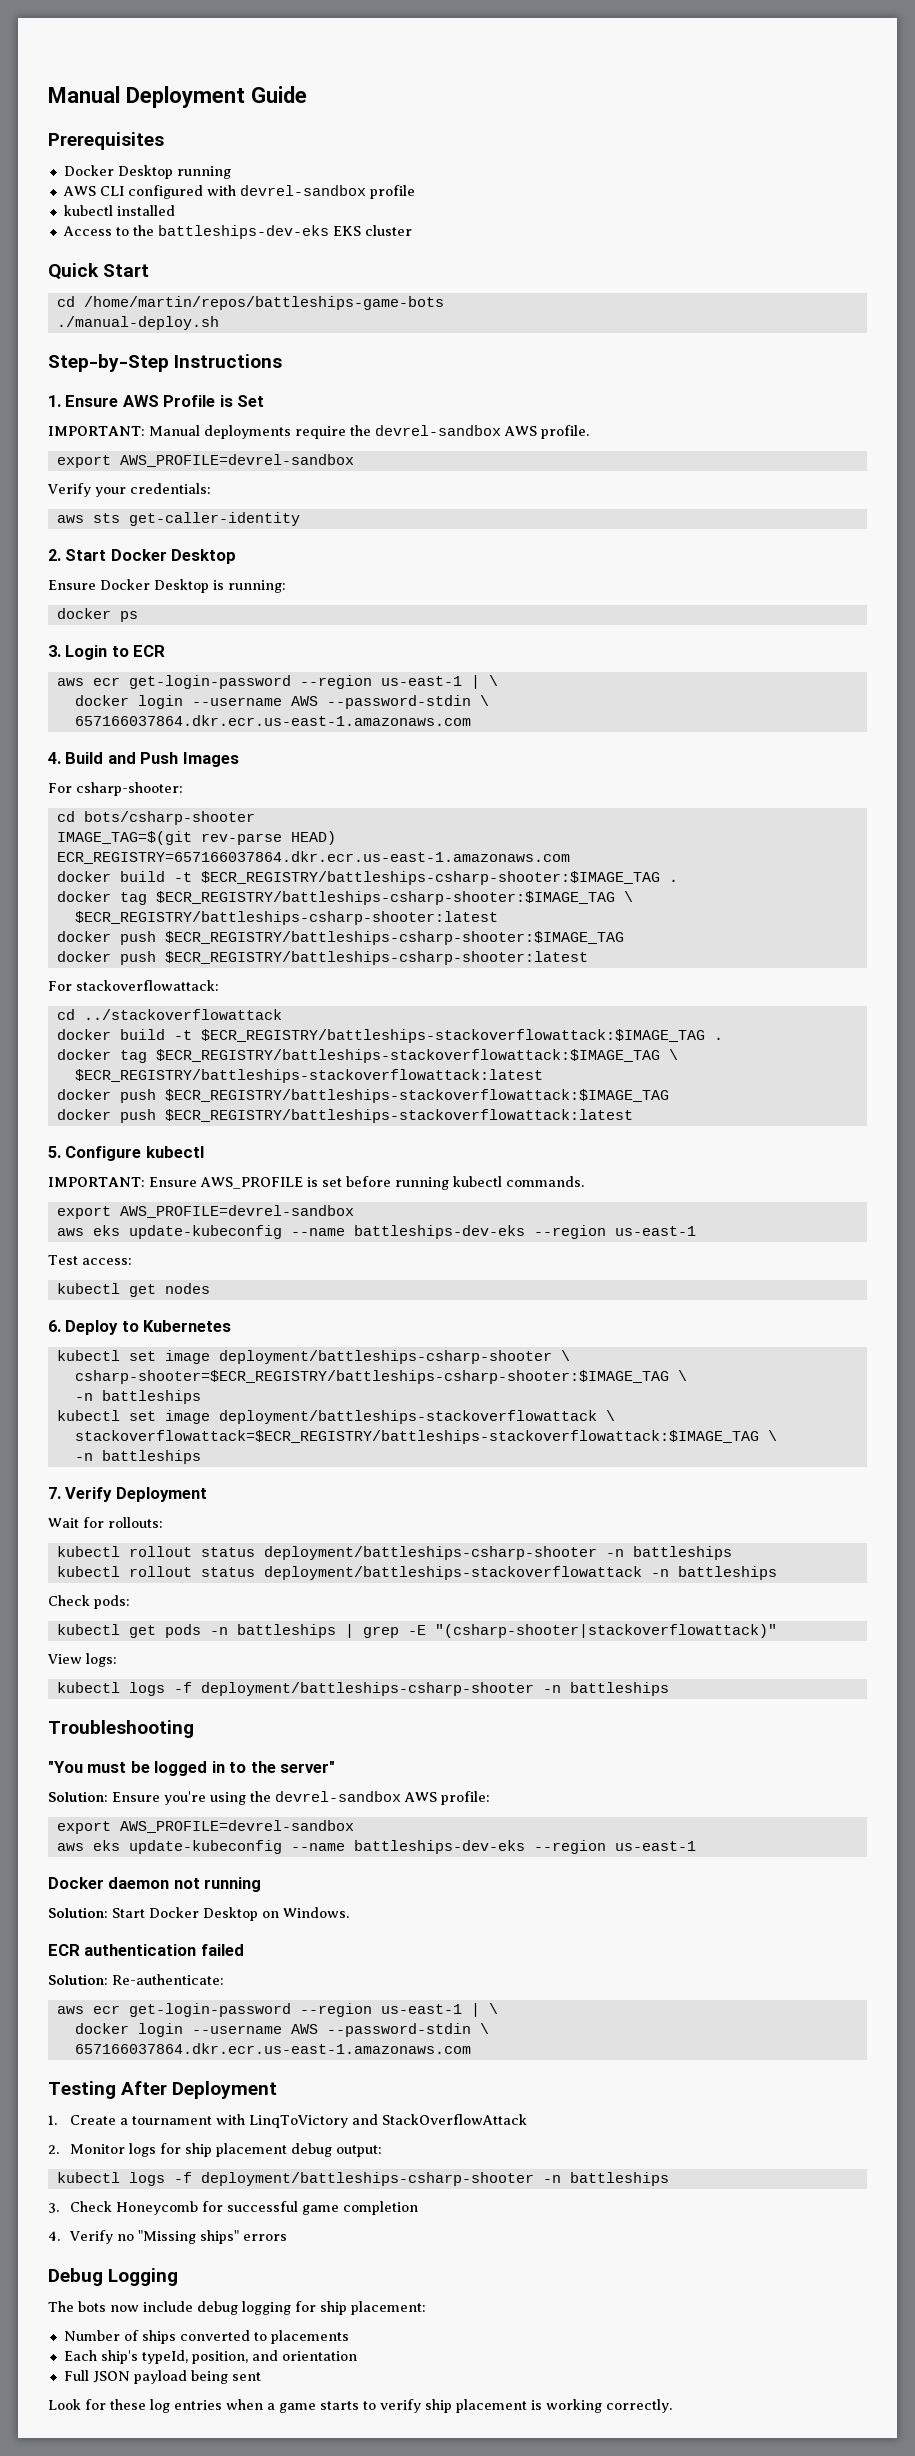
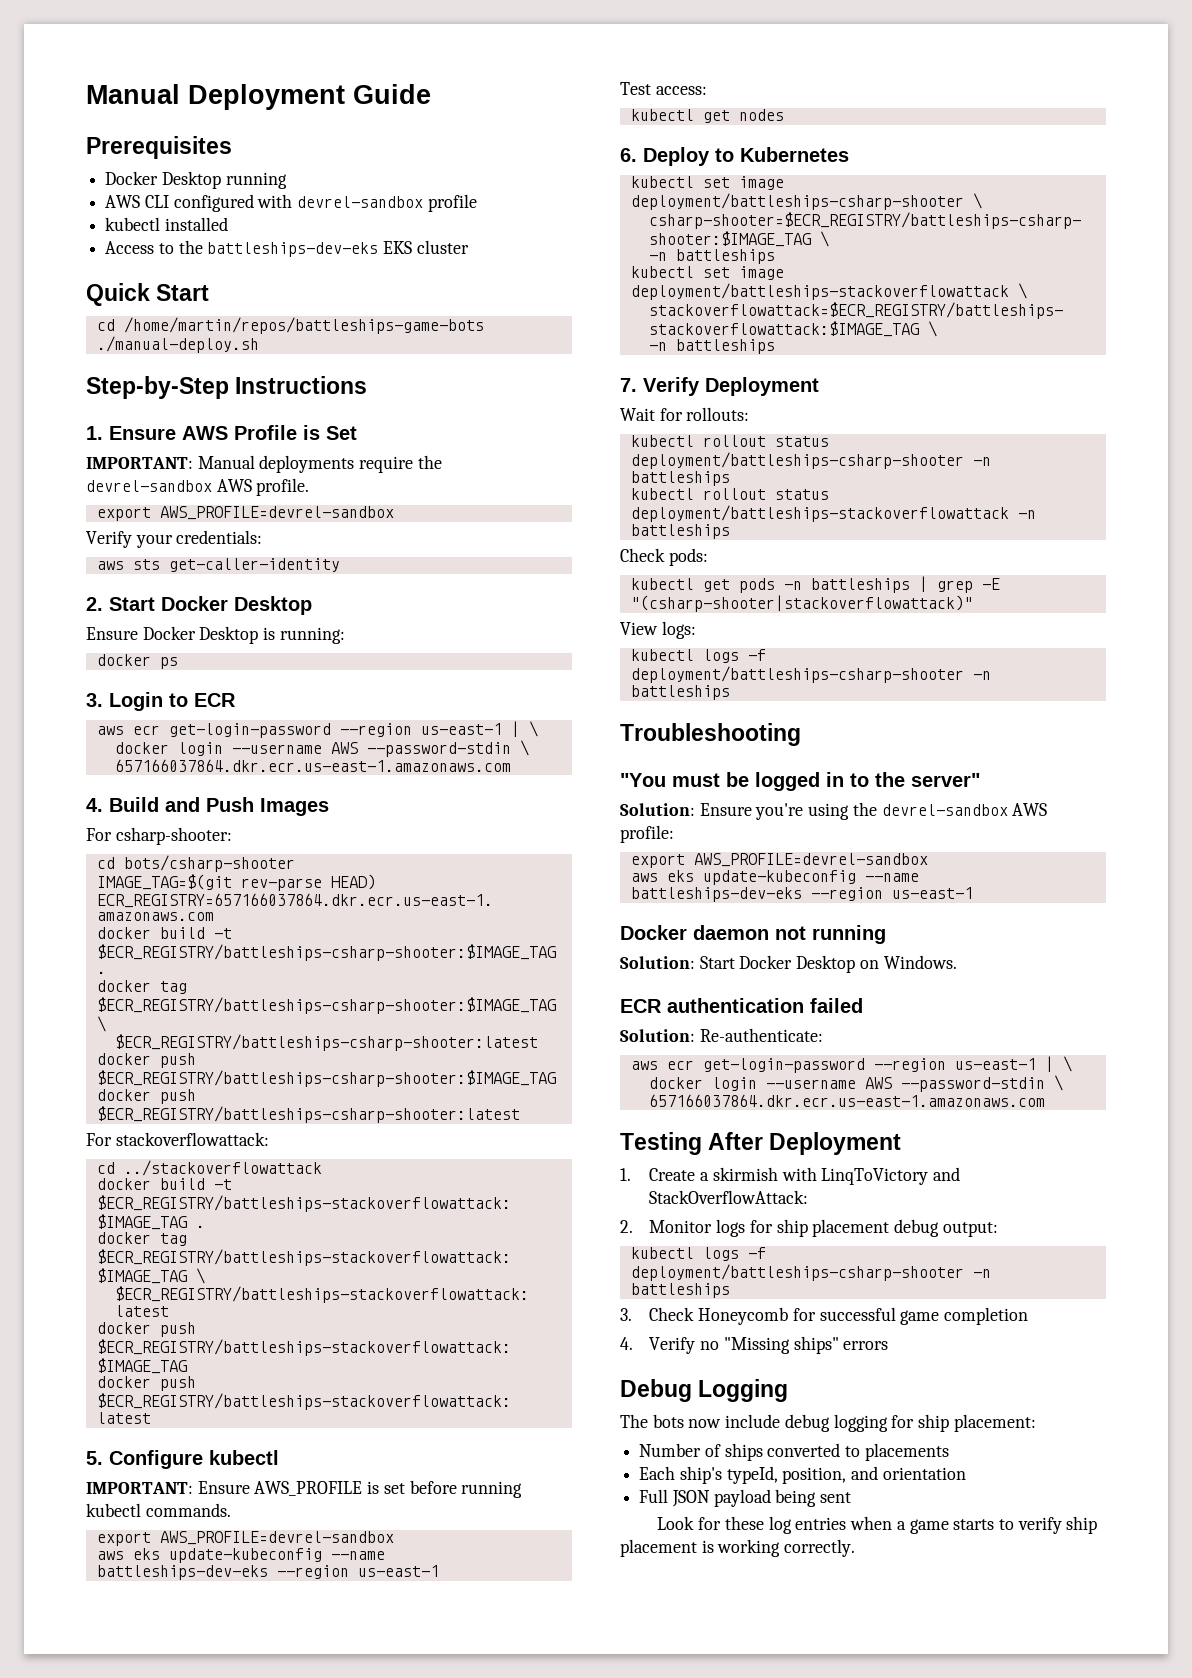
- 1. Create a tournament with LinqToVictory and StackOverflowAttack
+ 1. Create a skirmish with LinqToVictory and StackOverflowAttack:

